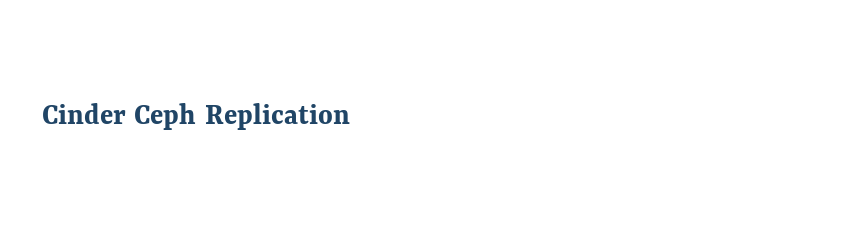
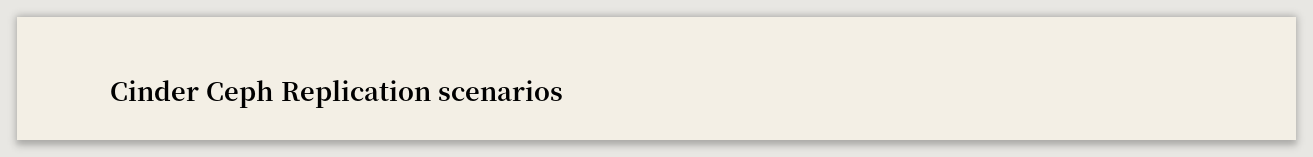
- Cinder Ceph Replication
+ Cinder Ceph Replication scenarios

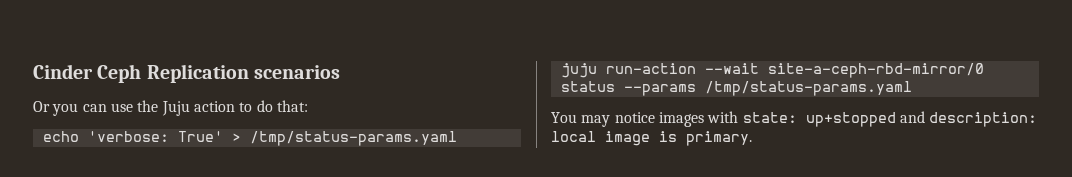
+ Or you can use the Juju action to do that:
+ echo 'verbose: True' > /tmp/status-params.yaml
+ juju run-action --wait site-a-ceph-rbd-mirror/0 status --params /tmp/status-params.yaml
+ You may notice images with state: up+stopped and description: local image is primary.

